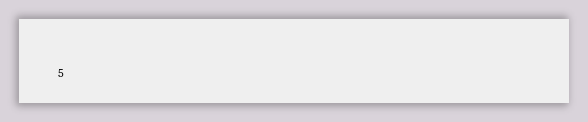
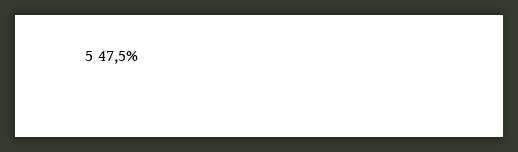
- 5
+ 5 47,5%

